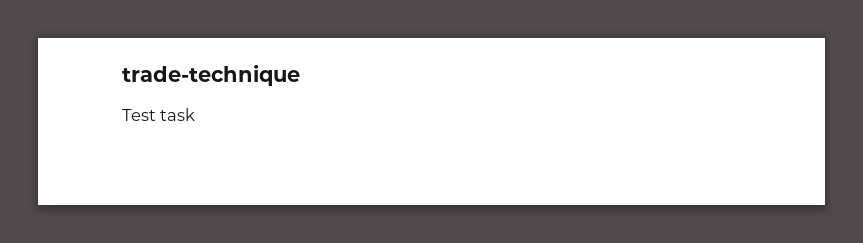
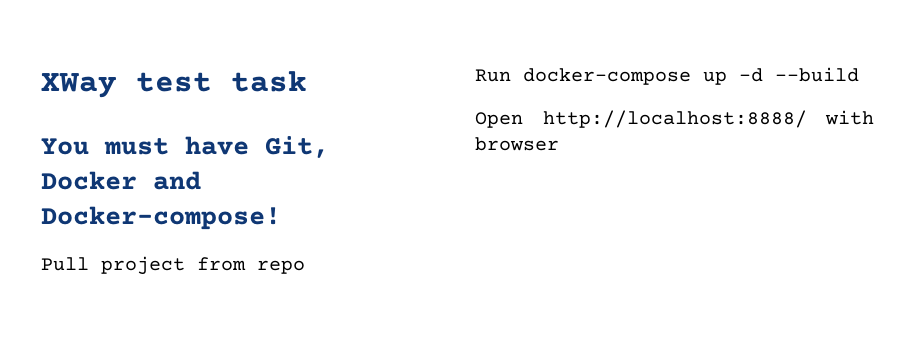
- trade-technique
- Test task
+ XWay test task
+ You must have Git, Docker and Docker-compose!
+ Pull project from repo
+ Run docker-compose up -d --build
+ Open http://localhost:8888/ with browser

